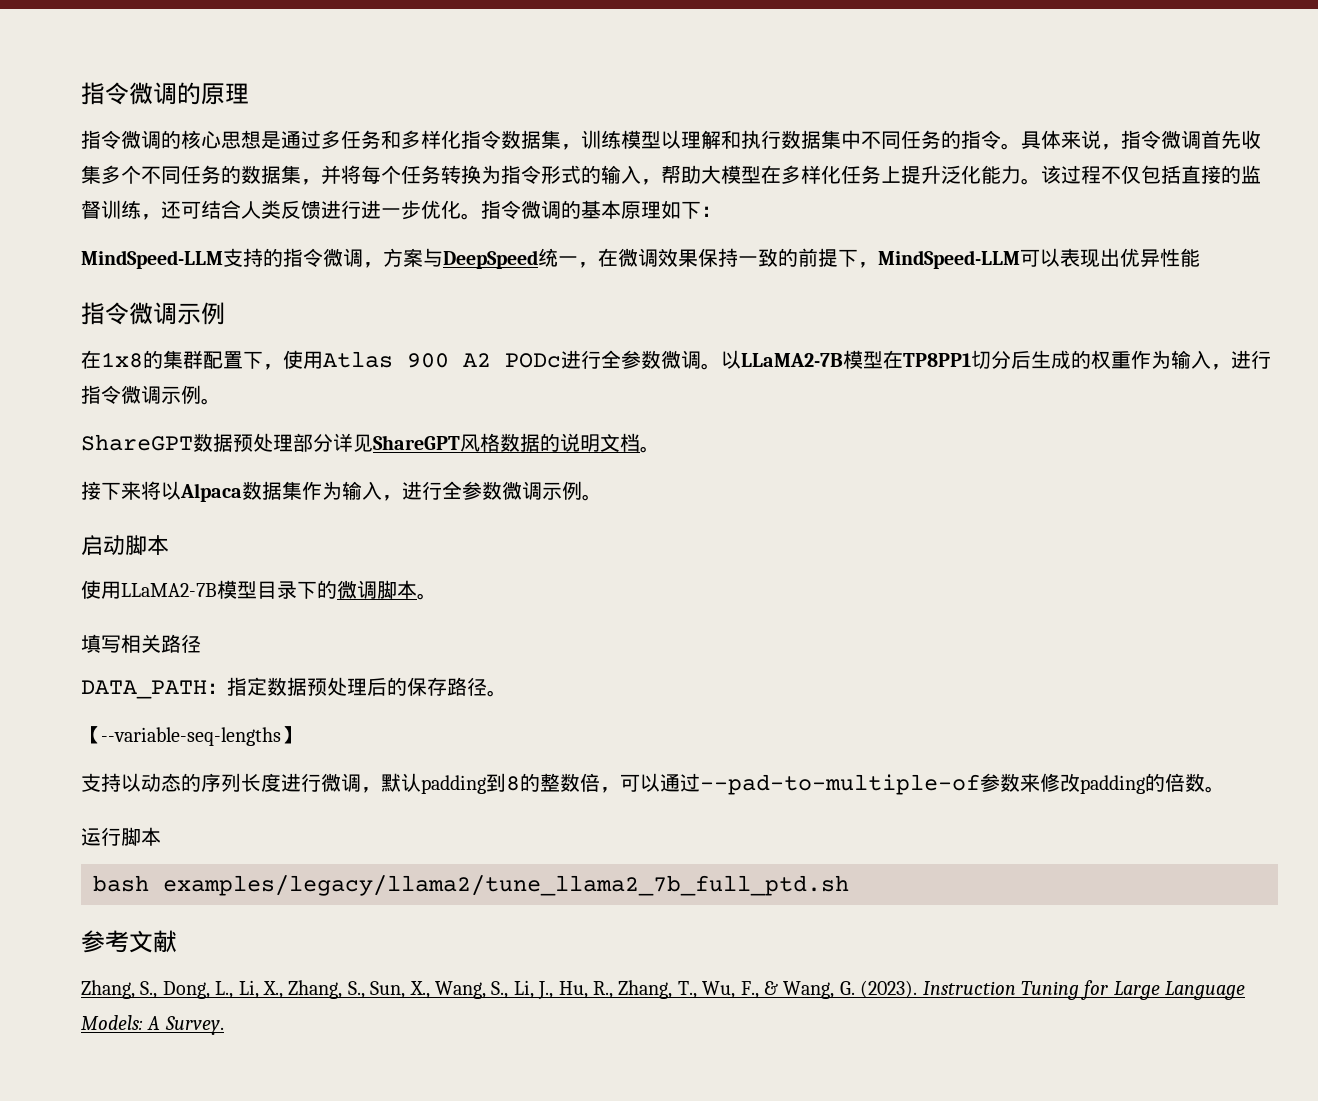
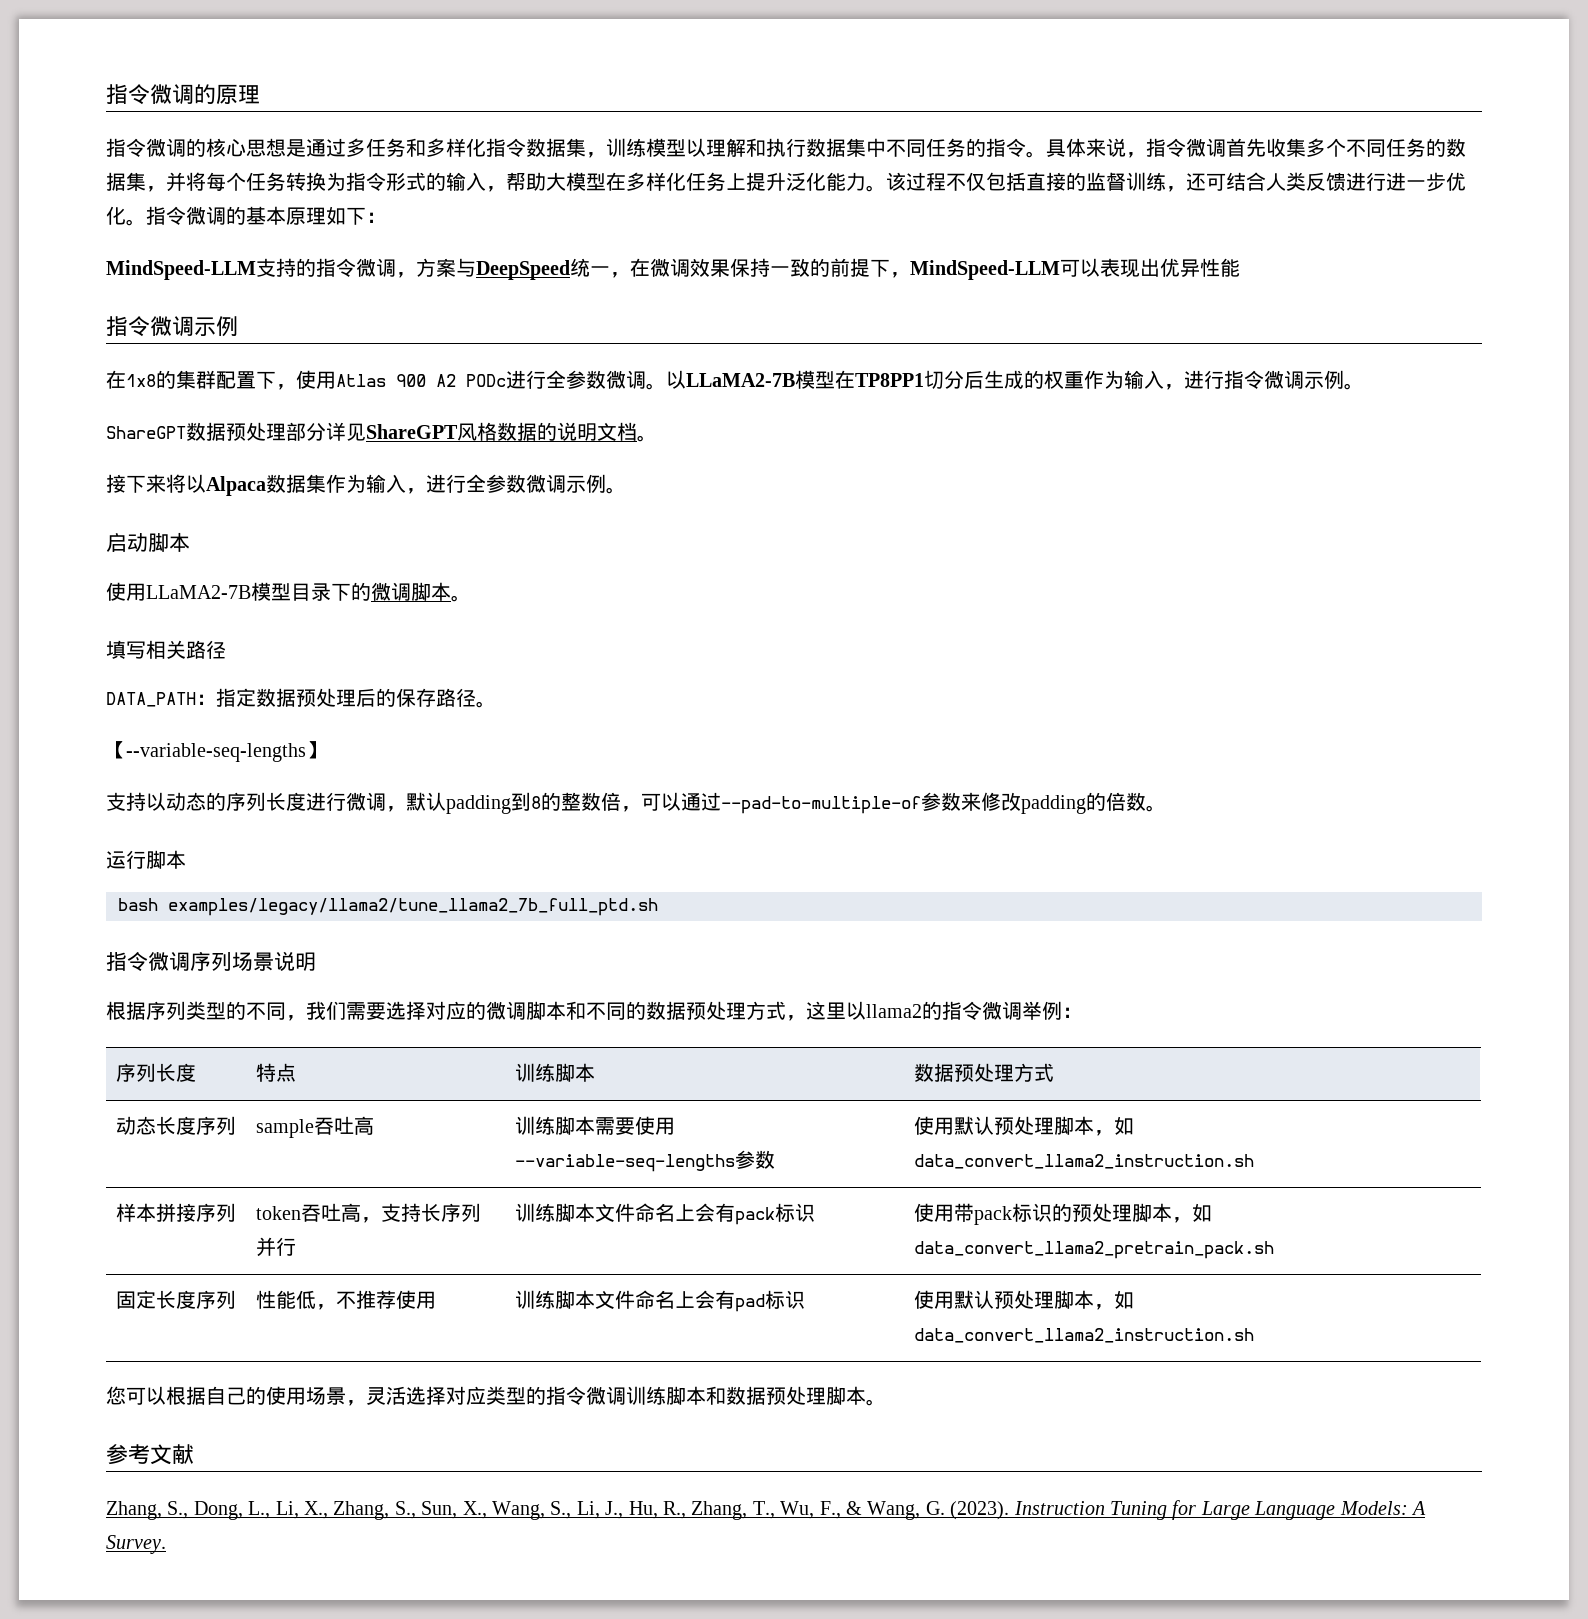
+ 指令微调序列场景说明
+ 根据序列类型的不同，我们需要选择对应的微调脚本和不同的数据预处理方式，这里以llama2的指令微调举例：
+ 序列长度 | 特点 | 训练脚本 | 数据预处理方式
+ 动态长度序列 | sample吞吐高 | 训练脚本需要使用--variable-seq-lengths参数 | 使用默认预处理脚本，如data_convert_llama2_instruction.sh
+ 样本拼接序列 | token吞吐高，支持长序列并行 | 训练脚本文件命名上会有pack标识 | 使用带pack标识的预处理脚本，如data_convert_llama2_pretrain_pack.sh
+ 固定长度序列 | 性能低，不推荐使用 | 训练脚本文件命名上会有pad标识 | 使用默认预处理脚本，如data_convert_llama2_instruction.sh
+ 您可以根据自己的使用场景，灵活选择对应类型的指令微调训练脚本和数据预处理脚本。

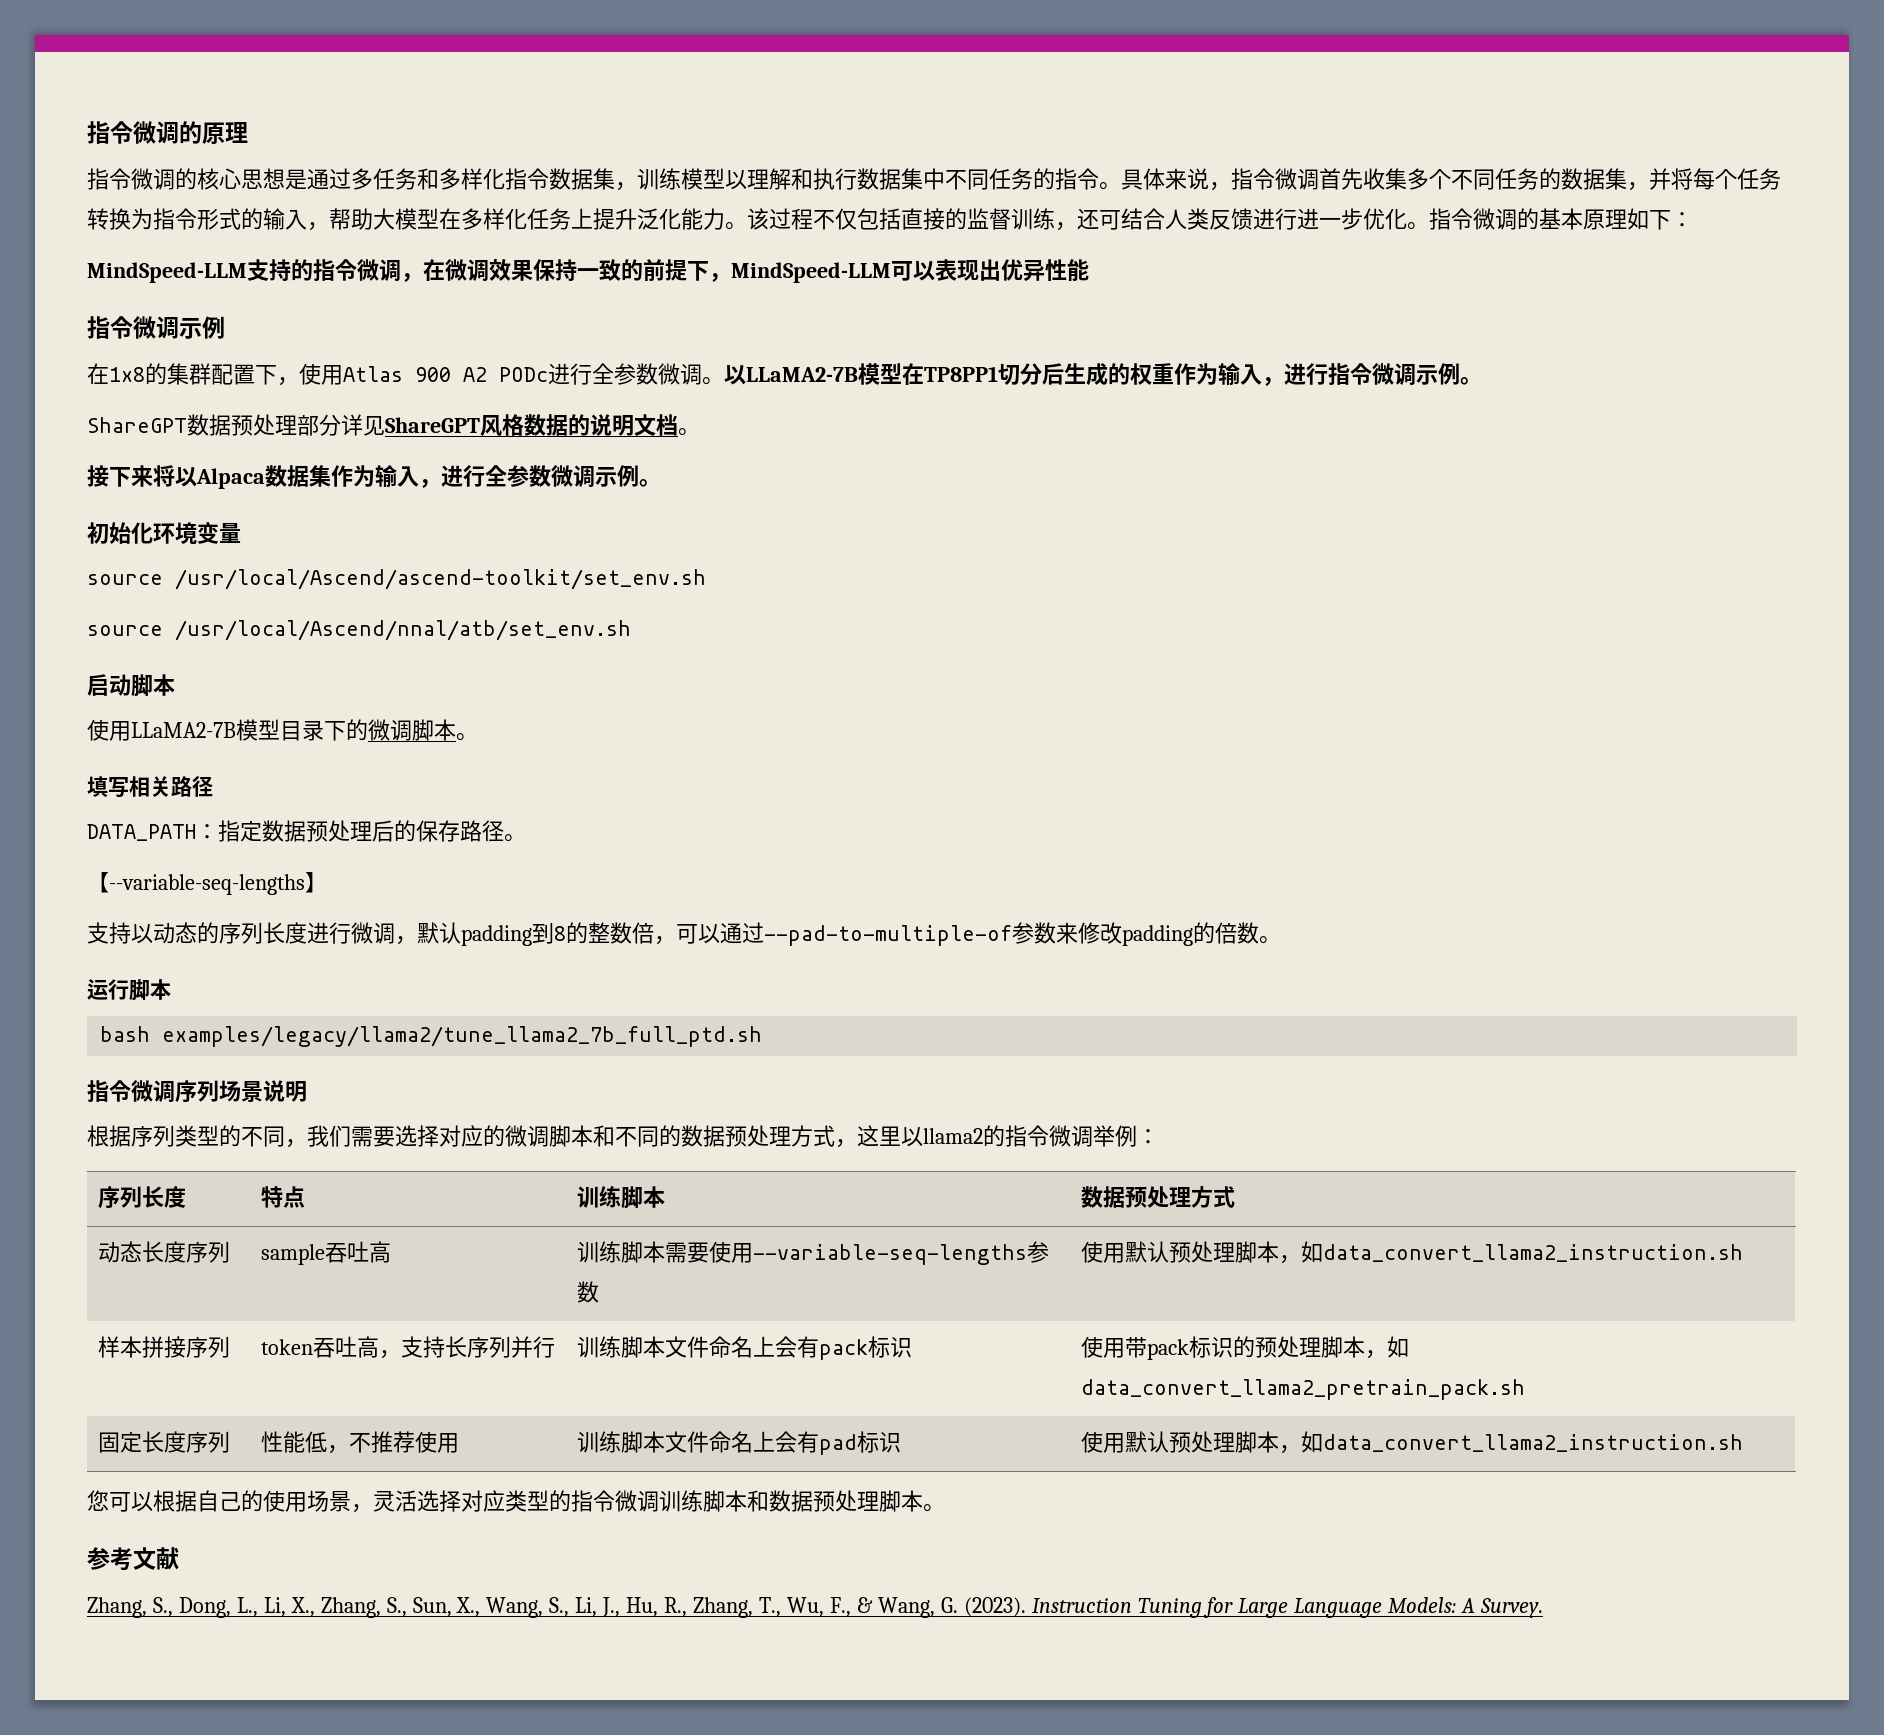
- MindSpeed-LLM支持的指令微调，方案与DeepSpeed统一，在微调效果保持一致的前提下，MindSpeed-LLM可以表现出优异性能
+ MindSpeed-LLM支持的指令微调，在微调效果保持一致的前提下，MindSpeed-LLM可以表现出优异性能
+ 初始化环境变量
+ source /usr/local/Ascend/ascend-toolkit/set_env.sh
+ source /usr/local/Ascend/nnal/atb/set_env.sh

